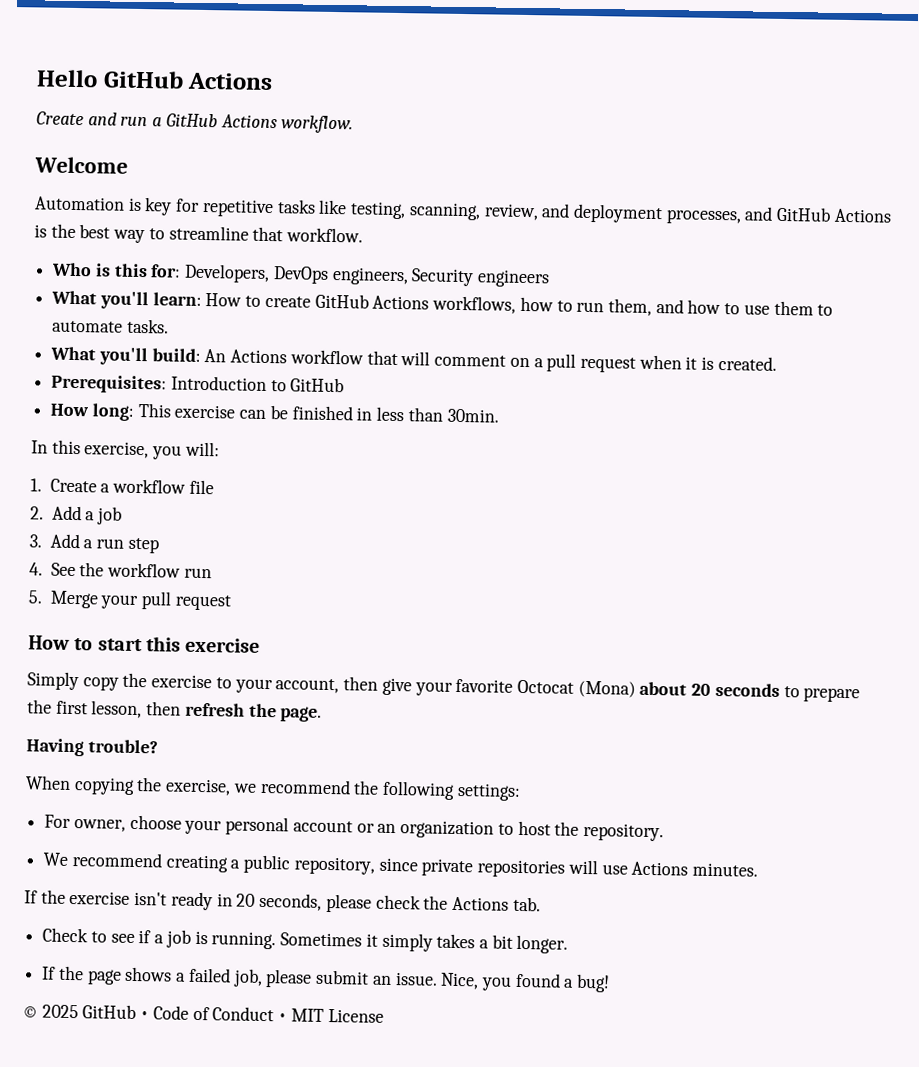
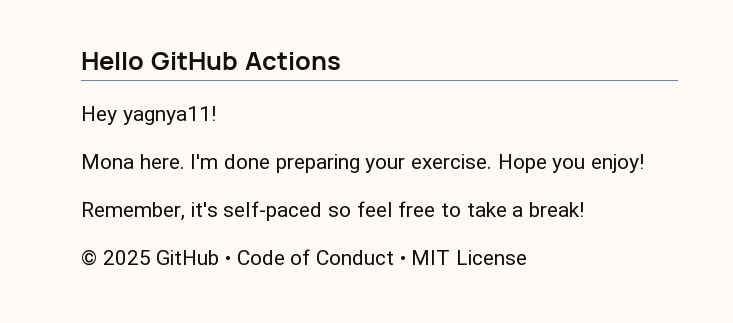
- Create and run a GitHub Actions workflow.
- Welcome
- Automation is key for repetitive tasks like testing, scanning, review, and deployment processes, and GitHub Actions is the best way to streamline that workflow.
- Who is this for: Developers, DevOps engineers, Security engineers
- What you'll learn: How to create GitHub Actions workflows, how to run them, and how to use them to automate tasks.
- What you'll build: An Actions workflow that will comment on a pull request when it is created.
- Prerequisites: Introduction to GitHub
- How long: This exercise can be finished in less than 30min.
- In this exercise, you will:
- 1. Create a workflow file
- 2. Add a job
- 3. Add a run step
- 4. See the workflow run
- 5. Merge your pull request
- How to start this exercise
- Simply copy the exercise to your account, then give your favorite Octocat (Mona) about 20 seconds to prepare the first lesson, then refresh the page.
- Having trouble?
- When copying the exercise, we recommend the following settings:
- For owner, choose your personal account or an organization to host the repository.
- We recommend creating a public repository, since private repositories will use Actions minutes.
- If the exercise isn't ready in 20 seconds, please check the Actions tab.
- Check to see if a job is running. Sometimes it simply takes a bit longer.
- If the page shows a failed job, please submit an issue. Nice, you found a bug!
+ Hey yagnya11!
+ Mona here. I'm done preparing your exercise. Hope you enjoy!
+ Remember, it's self-paced so feel free to take a break!

